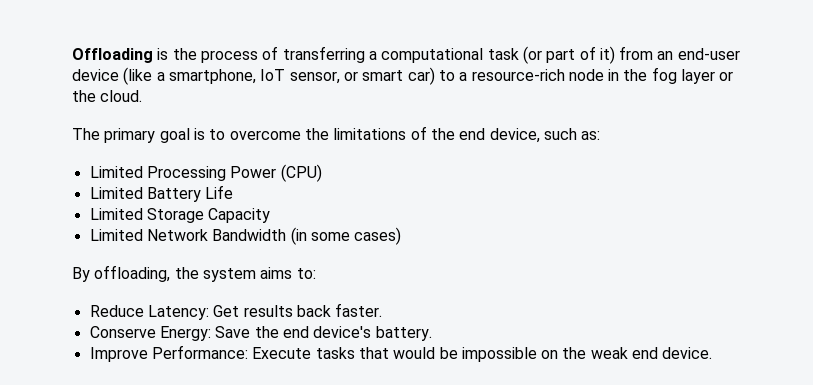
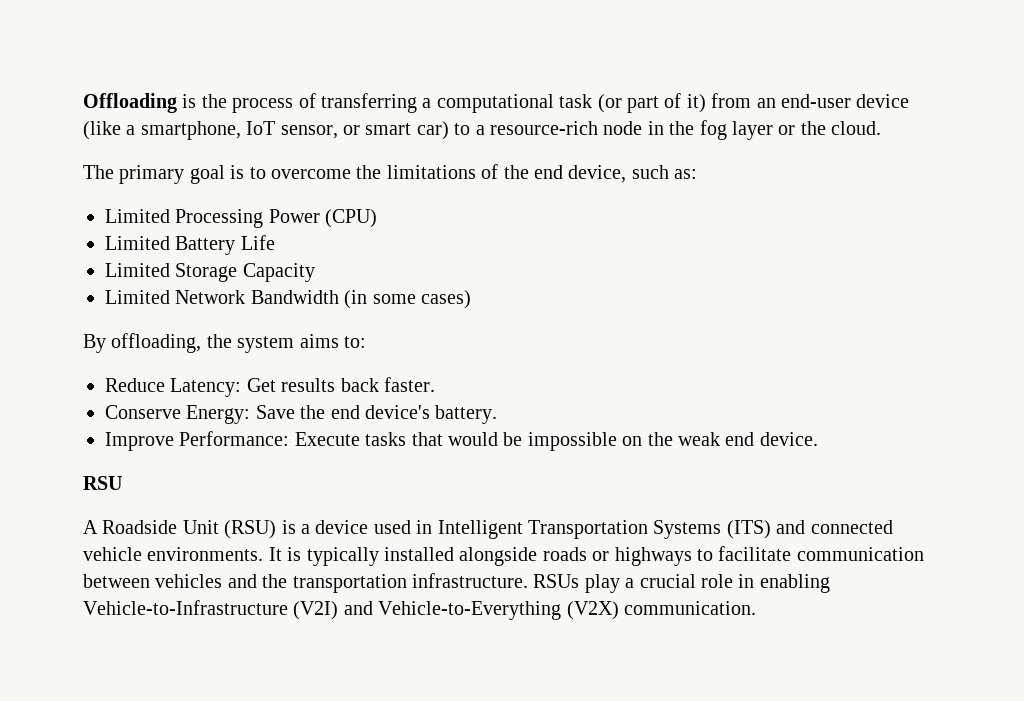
+ RSU
+ A Roadside Unit (RSU) is a device used in Intelligent Transportation Systems (ITS) and connected vehicle environments. It is typically installed alongside roads or highways to facilitate communication between vehicles and the transportation infrastructure. RSUs play a crucial role in enabling Vehicle-to-Infrastructure (V2I) and Vehicle-to-Everything (V2X) communication.

